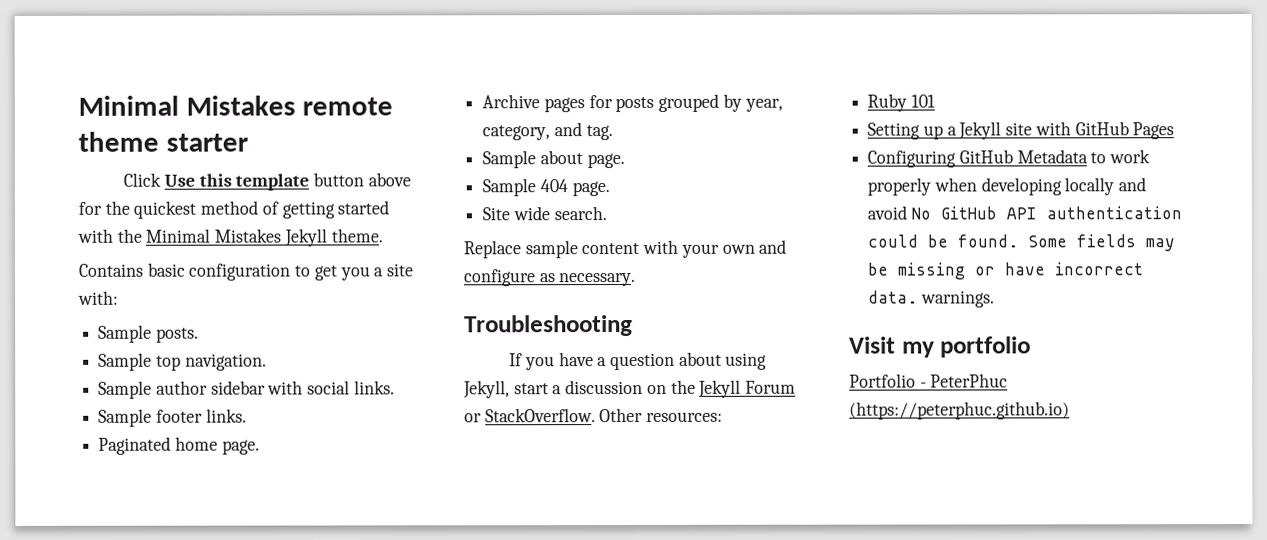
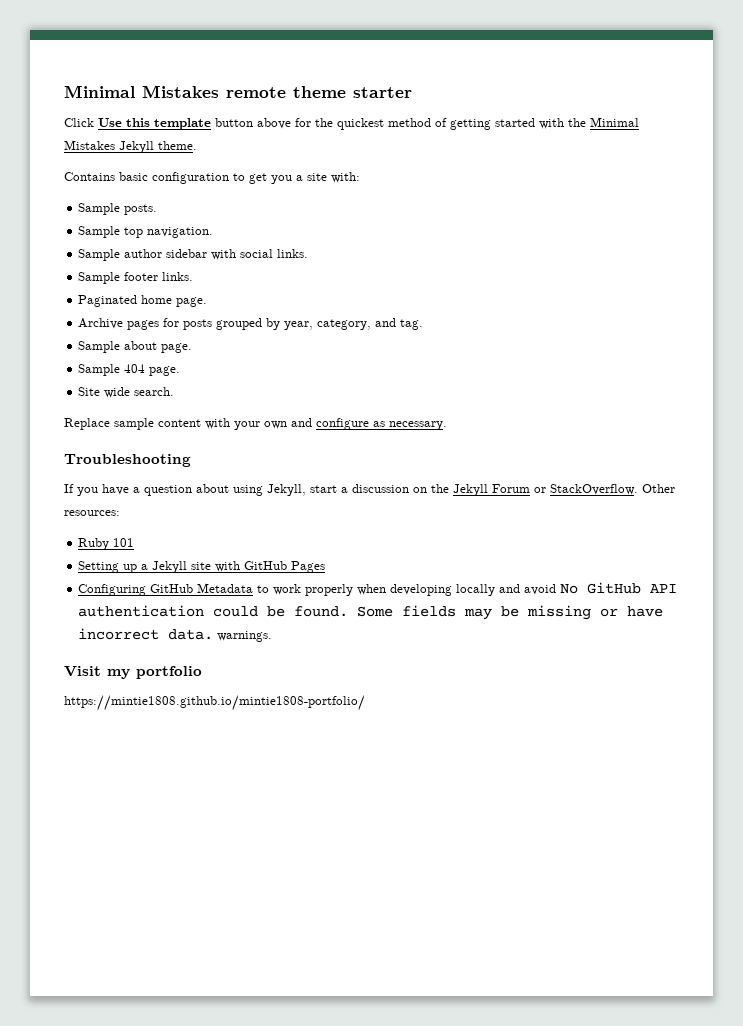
- Portfolio - PeterPhuc (https://peterphuc.github.io)
+ https://mintie1808.github.io/mintie1808-portfolio/

